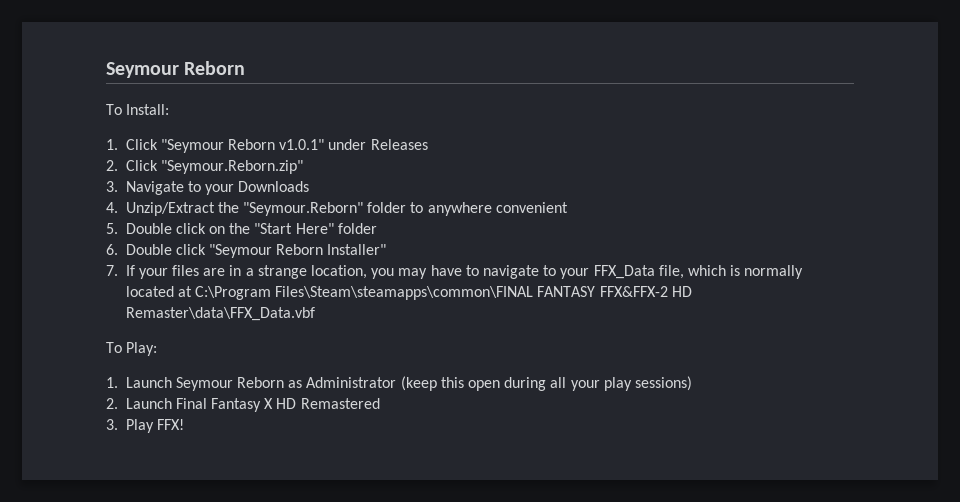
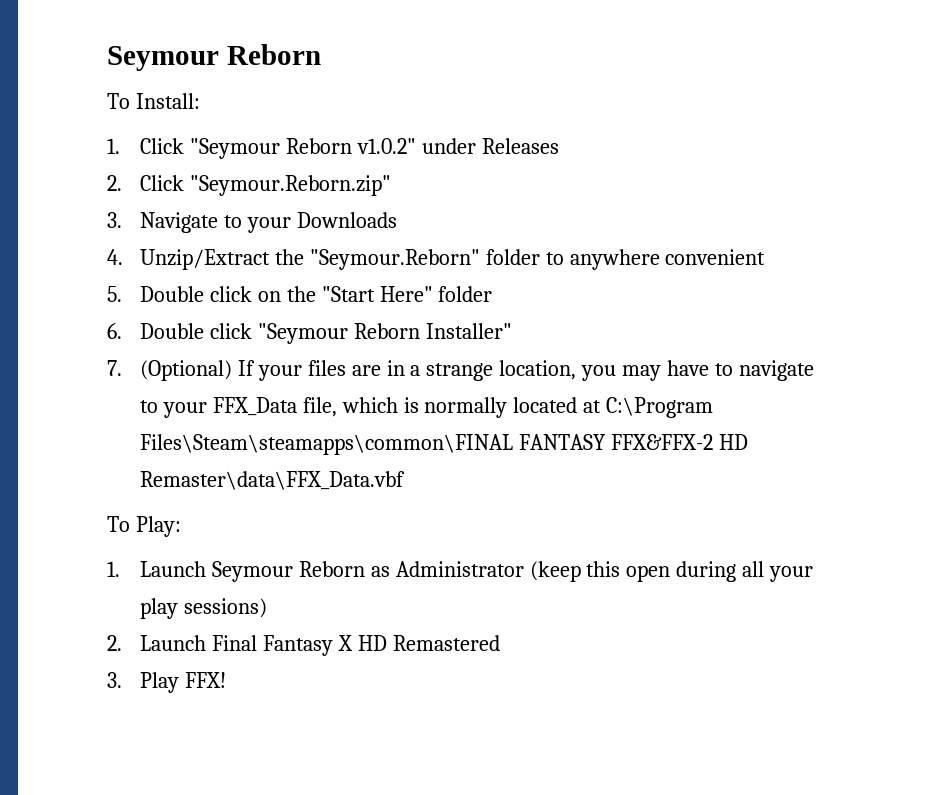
- 1. Click "Seymour Reborn v1.0.1" under Releases
+ 1. Click "Seymour Reborn v1.0.2" under Releases
- 7. If your files are in a strange location, you may have to navigate to your FFX_Data file, which is normally located at C:\Program Files\Steam\steamapps\common\FINAL FANTASY FFX&FFX-2 HD Remaster\data\FFX_Data.vbf
+ 7. (Optional) If your files are in a strange location, you may have to navigate to your FFX_Data file, which is normally located at C:\Program Files\Steam\steamapps\common\FINAL FANTASY FFX&FFX-2 HD Remaster\data\FFX_Data.vbf

